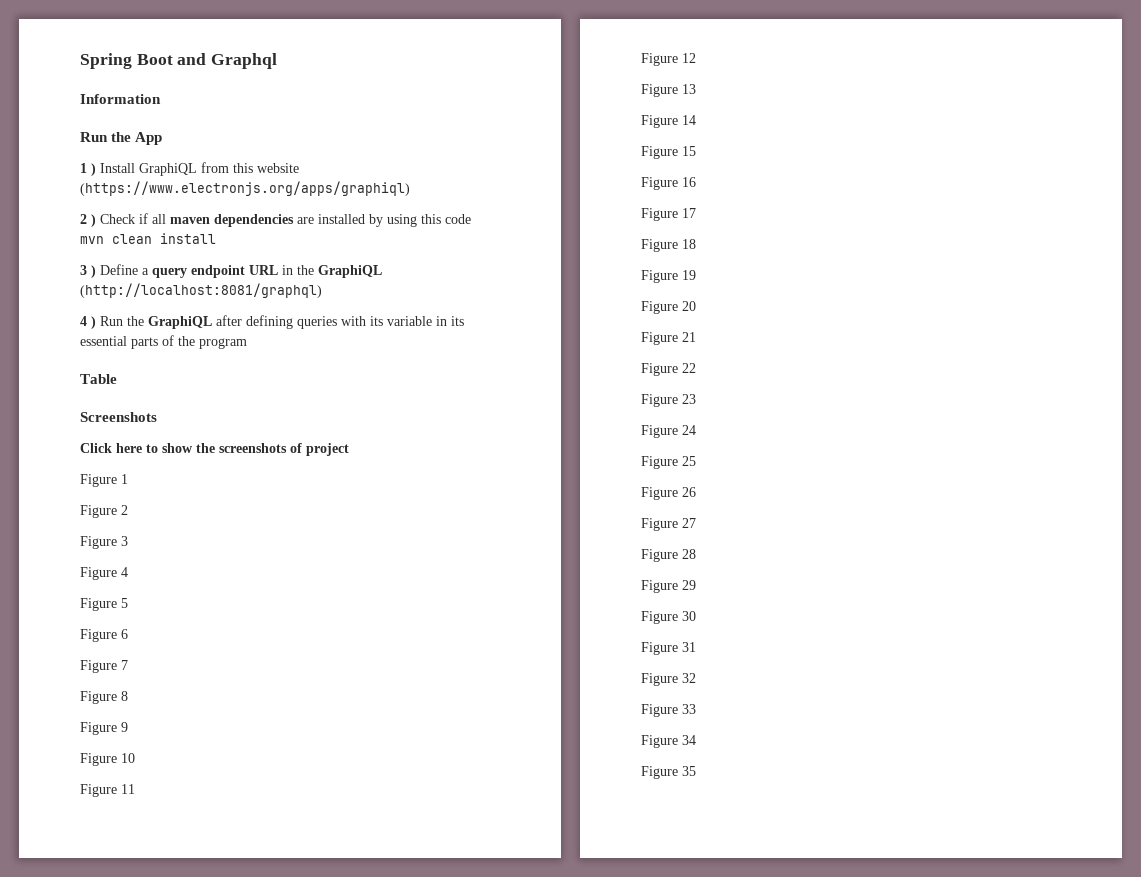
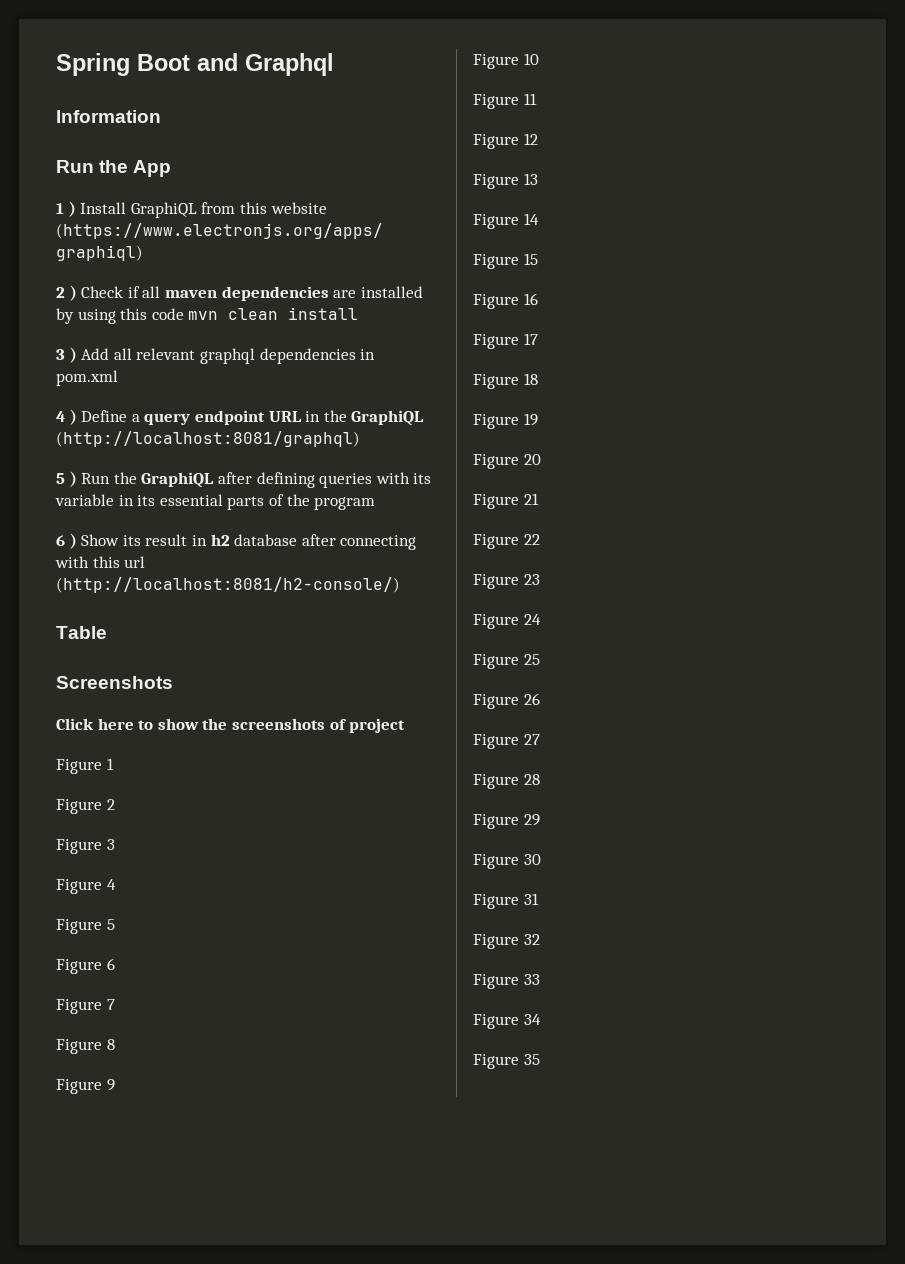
- 3 ) Define a query endpoint URL in the GraphiQL (http://localhost:8081/graphql)
+ 3 ) Add all relevant graphql dependencies in pom.xml
+ 4 ) Define a query endpoint URL in the GraphiQL (http://localhost:8081/graphql)
- 4 ) Run the GraphiQL after defining queries with its variable in its essential parts of the program
+ 5 ) Run the GraphiQL after defining queries with its variable in its essential parts of the program
+ 6 ) Show its result in h2 database after connecting with this url (http://localhost:8081/h2-console/)

